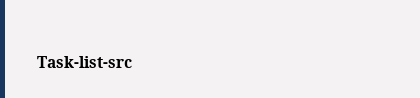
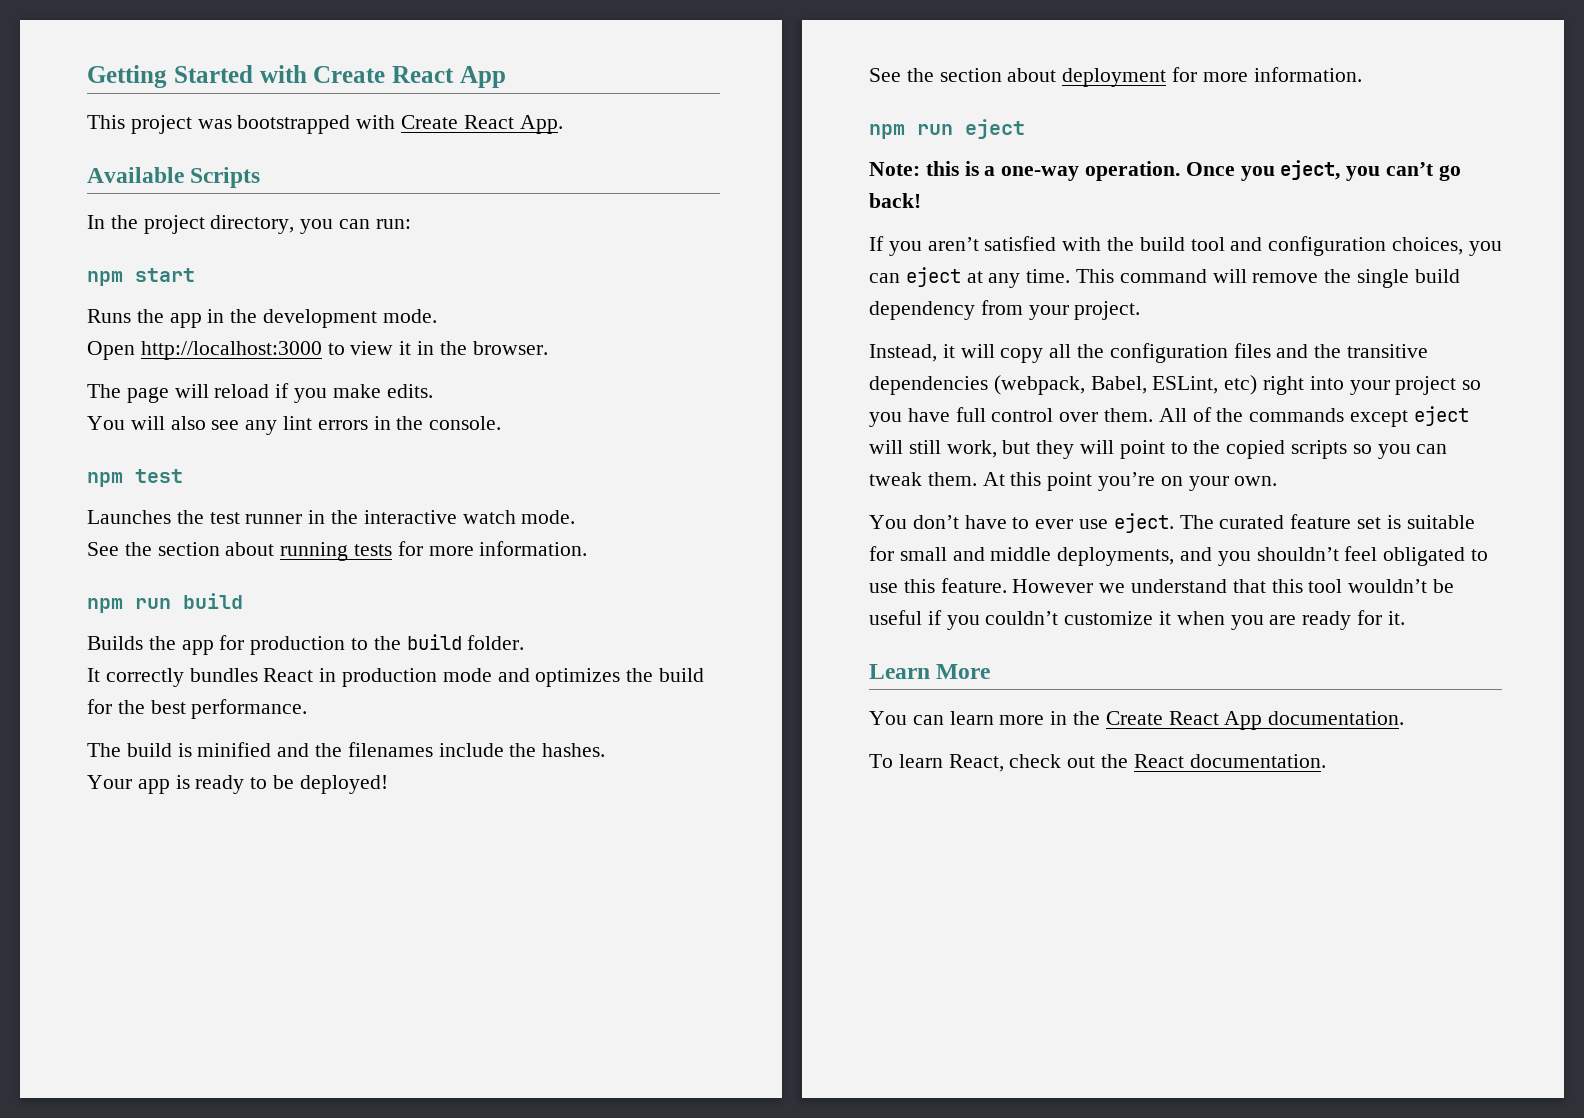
- Task-list-src
+ Getting Started with Create React App
+ This project was bootstrapped with Create React App.
+ Available Scripts
+ In the project directory, you can run:
+ npm start
+ Runs the app in the development mode.
+ Open http://localhost:3000 to view it in the browser.
+ The page will reload if you make edits.
+ You will also see any lint errors in the console.
+ npm test
+ Launches the test runner in the interactive watch mode.
+ See the section about running tests for more information.
+ npm run build
+ Builds the app for production to the build folder.
+ It correctly bundles React in production mode and optimizes the build for the best performance.
+ The build is minified and the filenames include the hashes.
+ Your app is ready to be deployed!
+ See the section about deployment for more information.
+ npm run eject
+ Note: this is a one-way operation. Once you eject, you can’t go back!
+ If you aren’t satisfied with the build tool and configuration choices, you can eject at any time. This command will remove the single build dependency from your project.
+ Instead, it will copy all the configuration files and the transitive dependencies (webpack, Babel, ESLint, etc) right into your project so you have full control over them. All of the commands except eject will still work, but they will point to the copied scripts so you can tweak them. At this point you’re on your own.
+ You don’t have to ever use eject. The curated feature set is suitable for small and middle deployments, and you shouldn’t feel obligated to use this feature. However we understand that this tool wouldn’t be useful if you couldn’t customize it when you are ready for it.
+ Learn More
+ You can learn more in the Create React App documentation.
+ To learn React, check out the React documentation.

